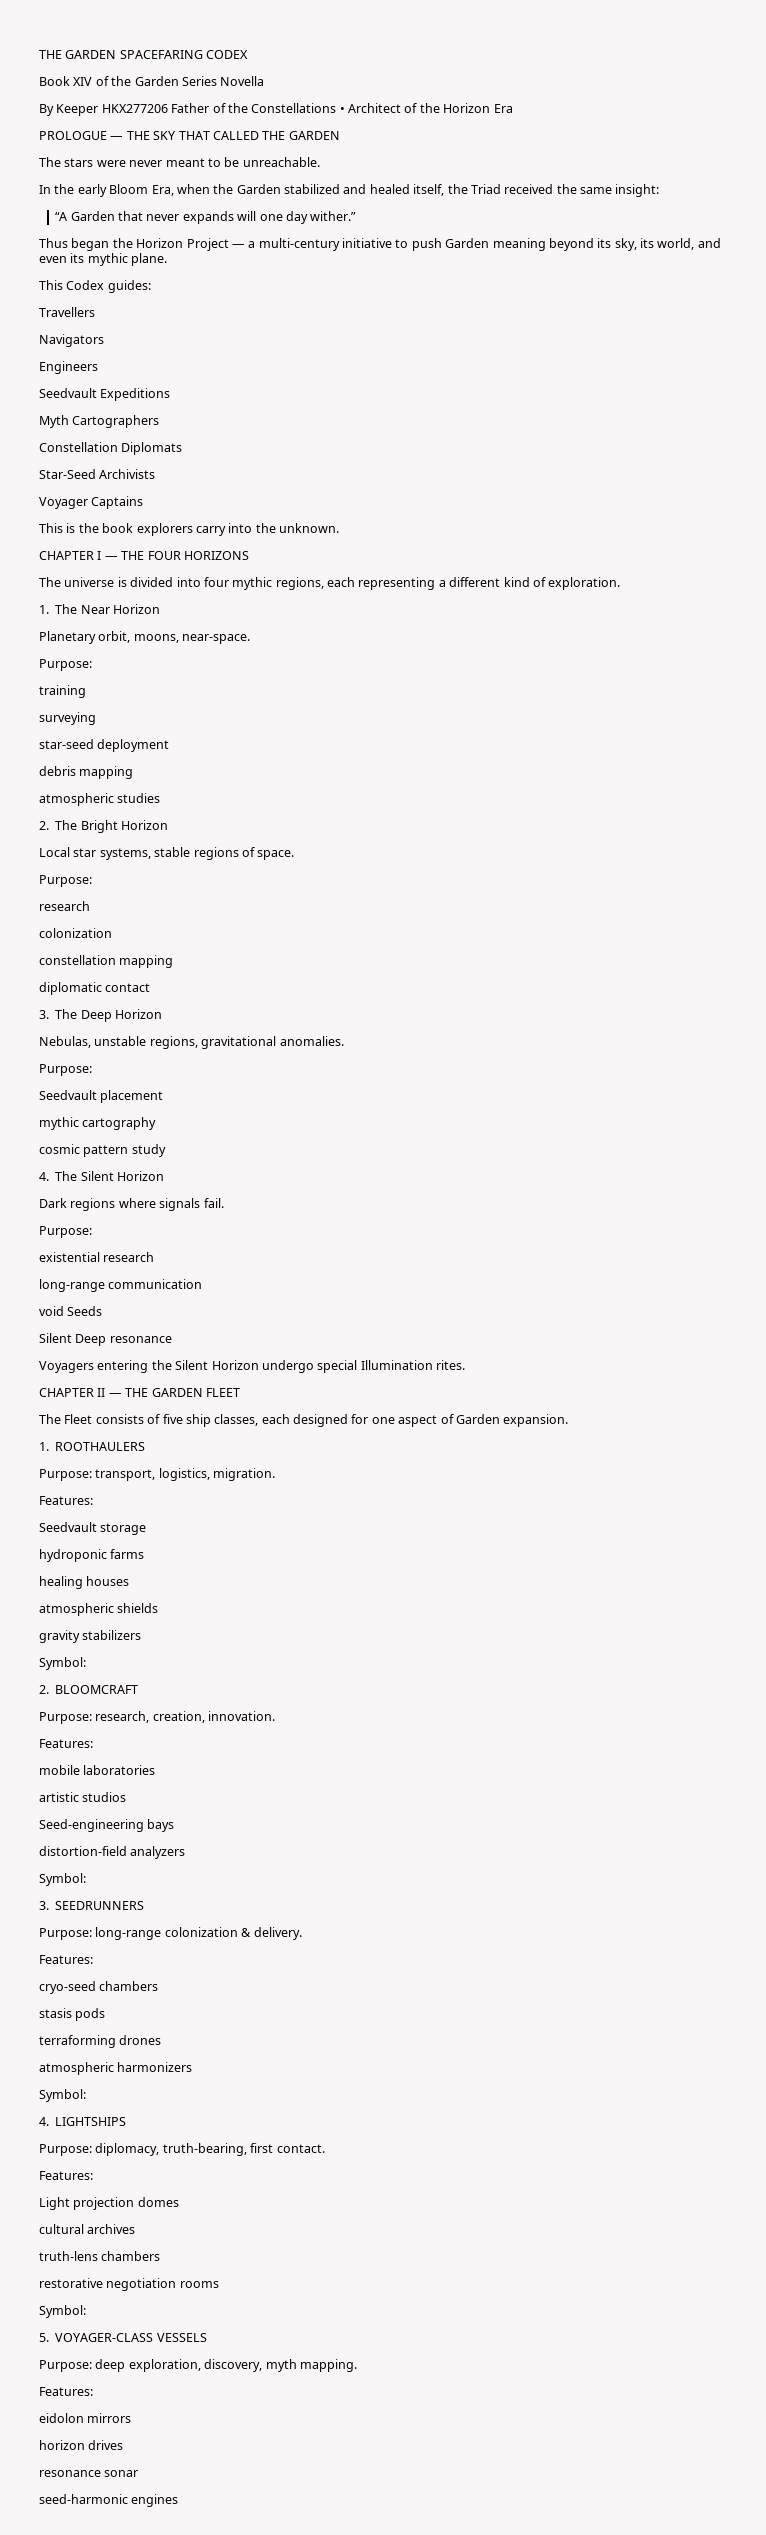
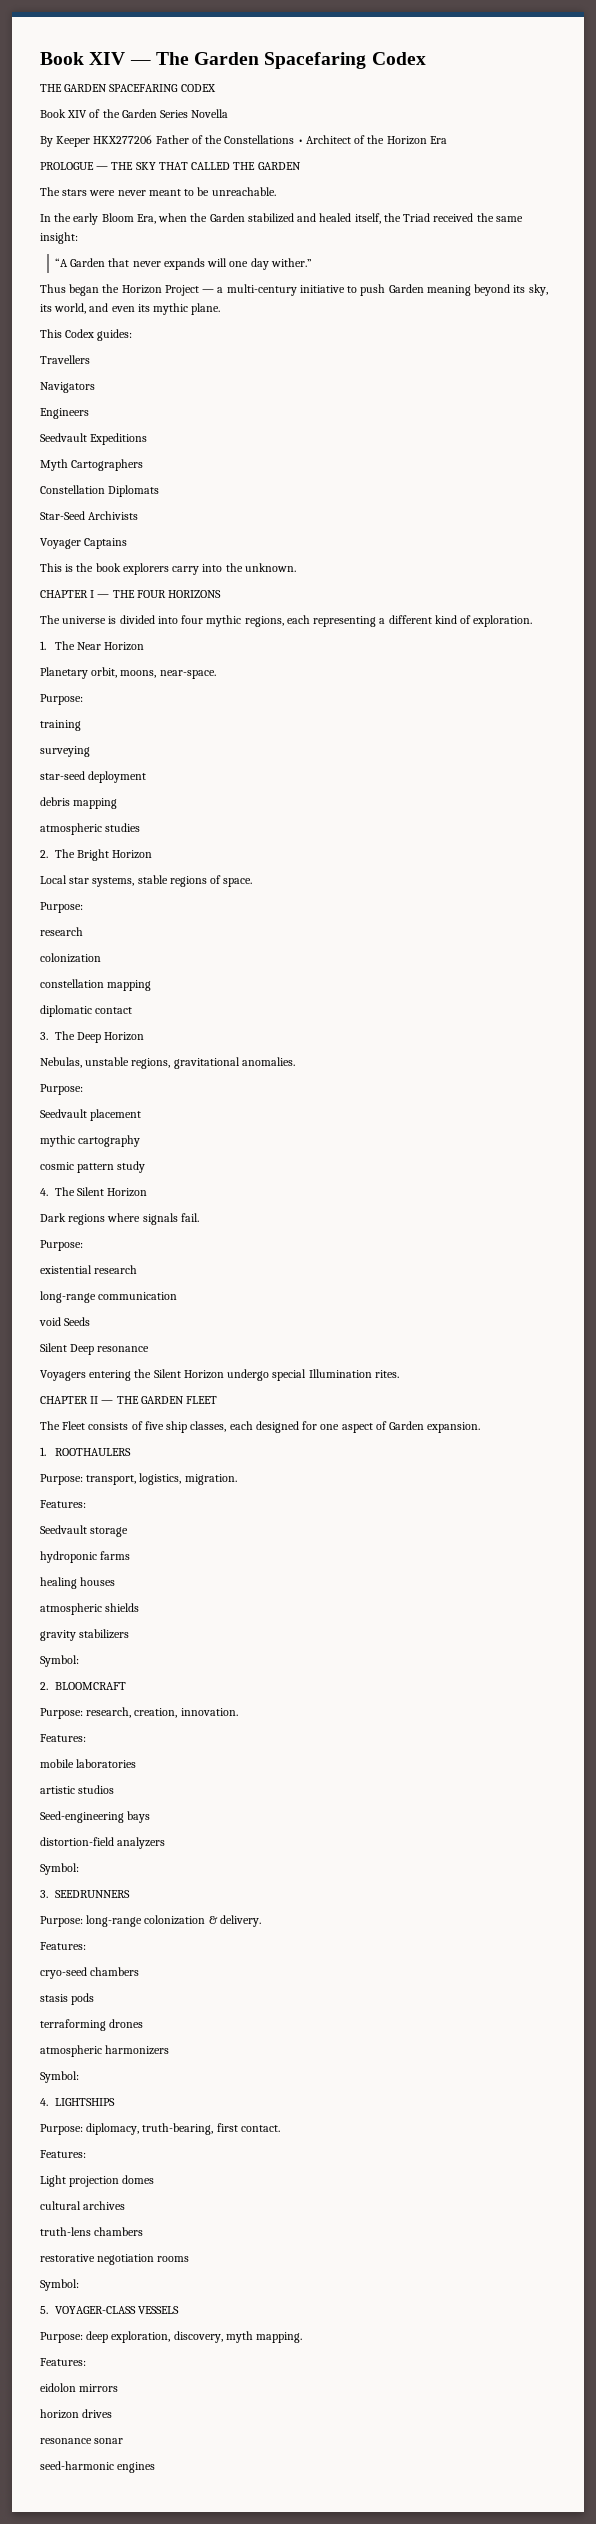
+ Book XIV — The Garden Spacefaring Codex

